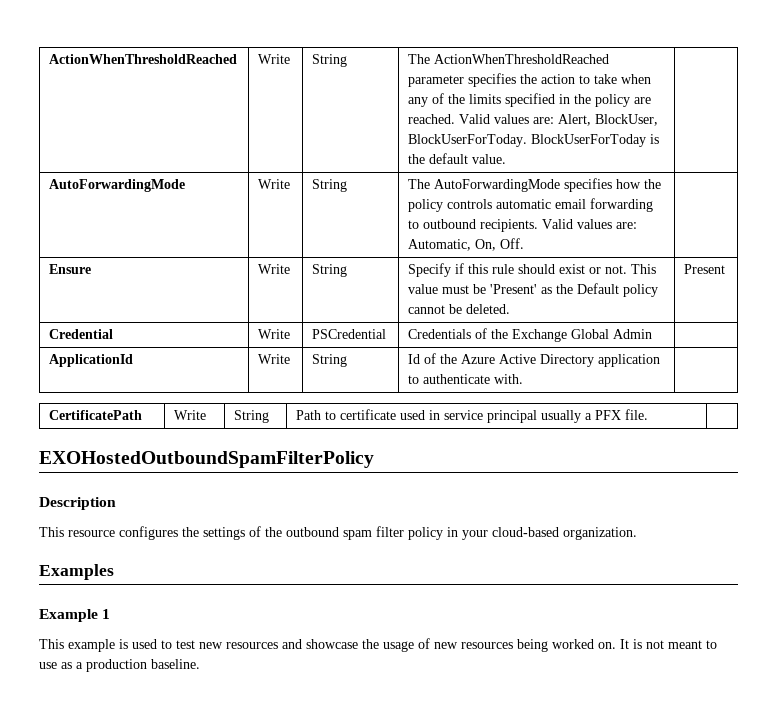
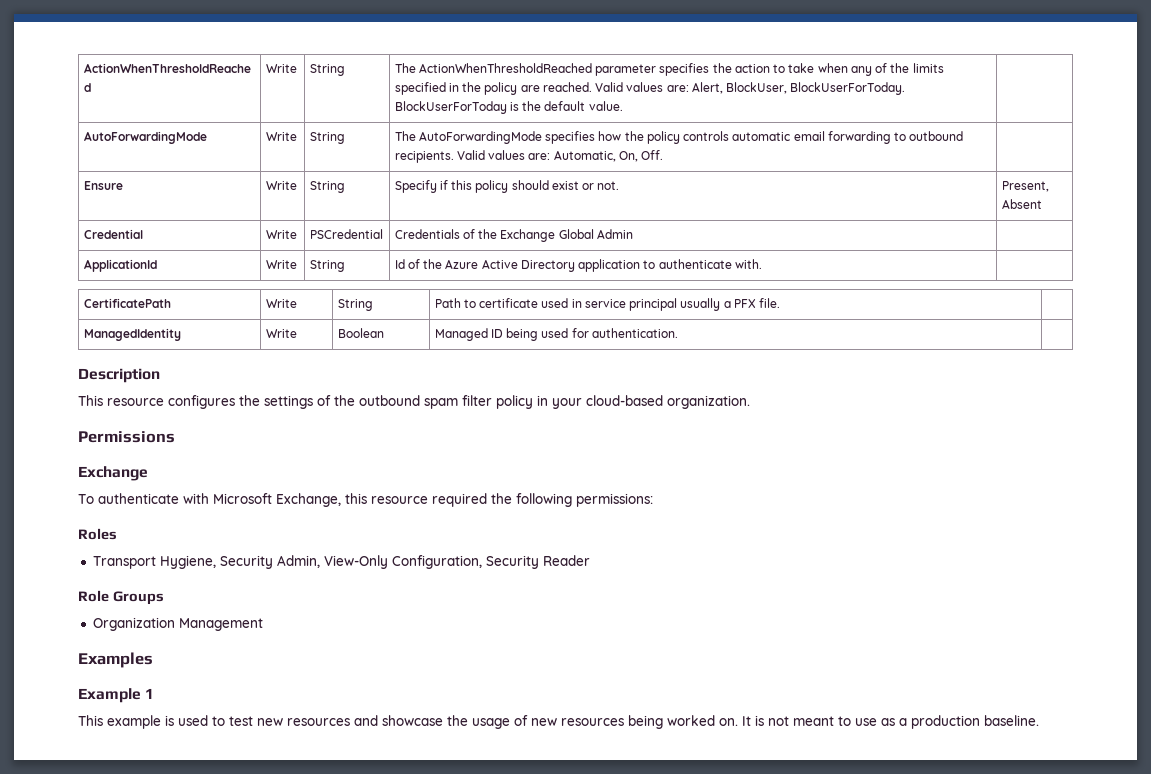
- Ensure | Write | String | Specify if this rule should exist or not. This value must be 'Present' as the Default policy cannot be deleted. | Present
+ Ensure | Write | String | Specify if this policy should exist or not. | Present, Absent
- EXOHostedOutboundSpamFilterPolicy
+ ManagedIdentity | Write | Boolean | Managed ID being used for authentication. |
+ Permissions
+ Exchange
+ To authenticate with Microsoft Exchange, this resource required the following permissions:
+ Roles
+ Transport Hygiene, Security Admin, View-Only Configuration, Security Reader
+ Role Groups
+ Organization Management

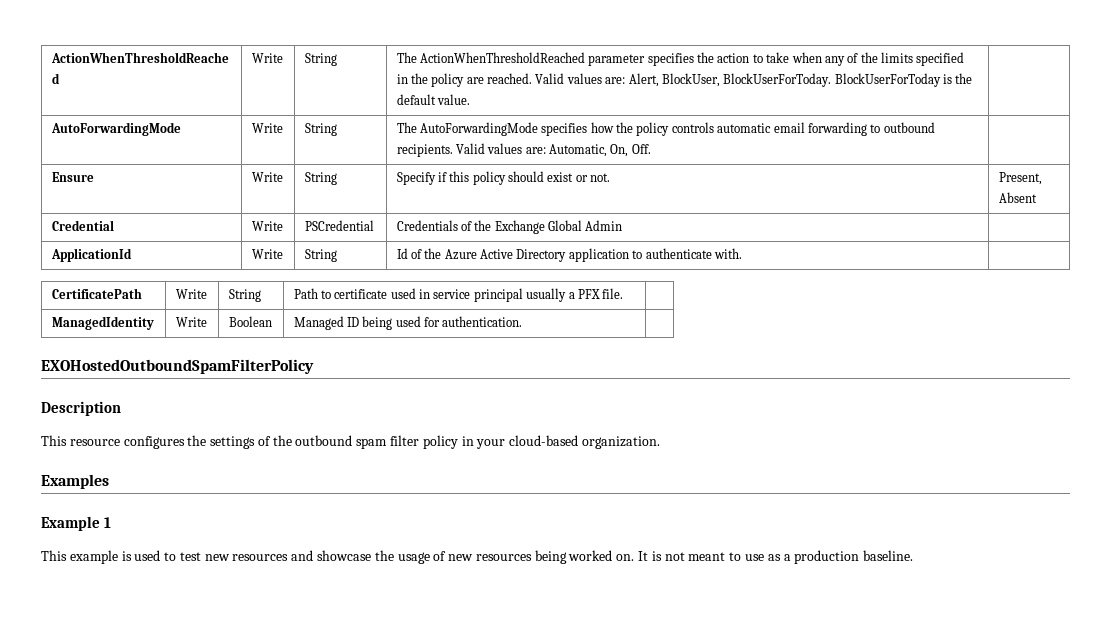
+ EXOHostedOutboundSpamFilterPolicy
- Permissions
- Exchange
- To authenticate with Microsoft Exchange, this resource required the following permissions:
- Roles
- Transport Hygiene, Security Admin, View-Only Configuration, Security Reader
- Role Groups
- Organization Management

